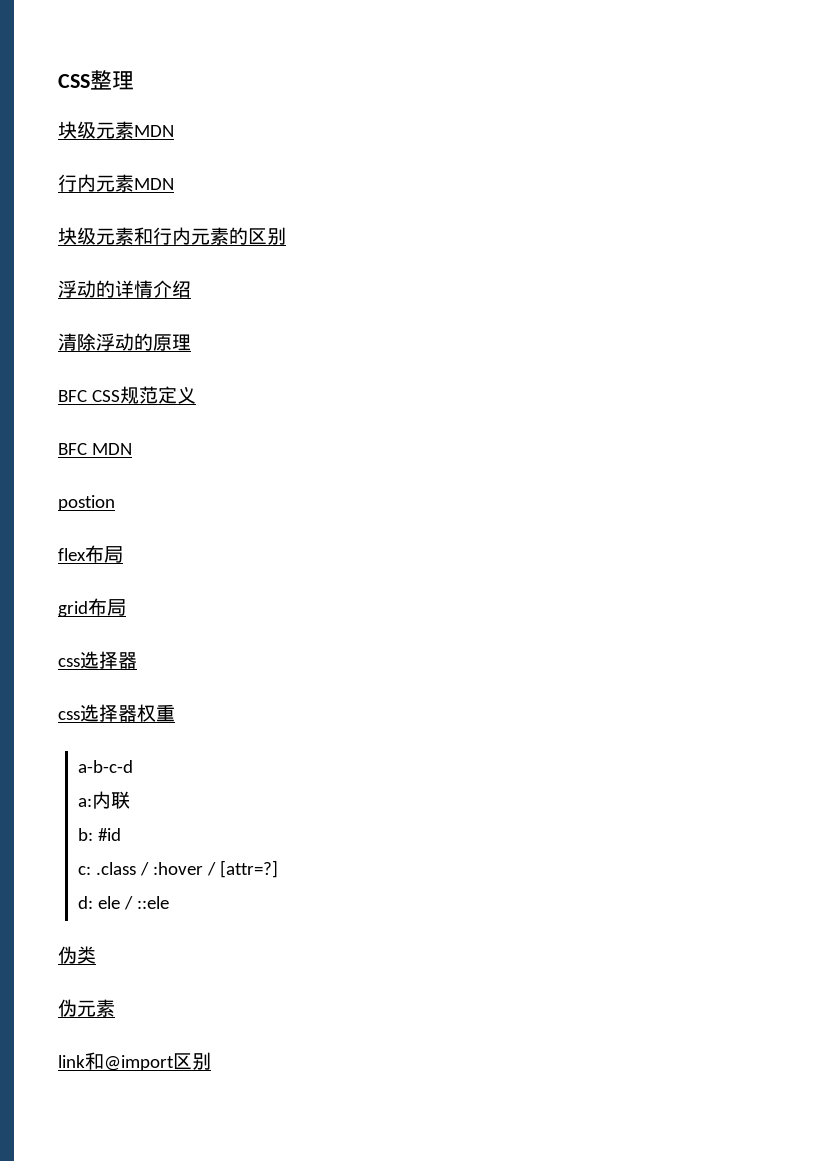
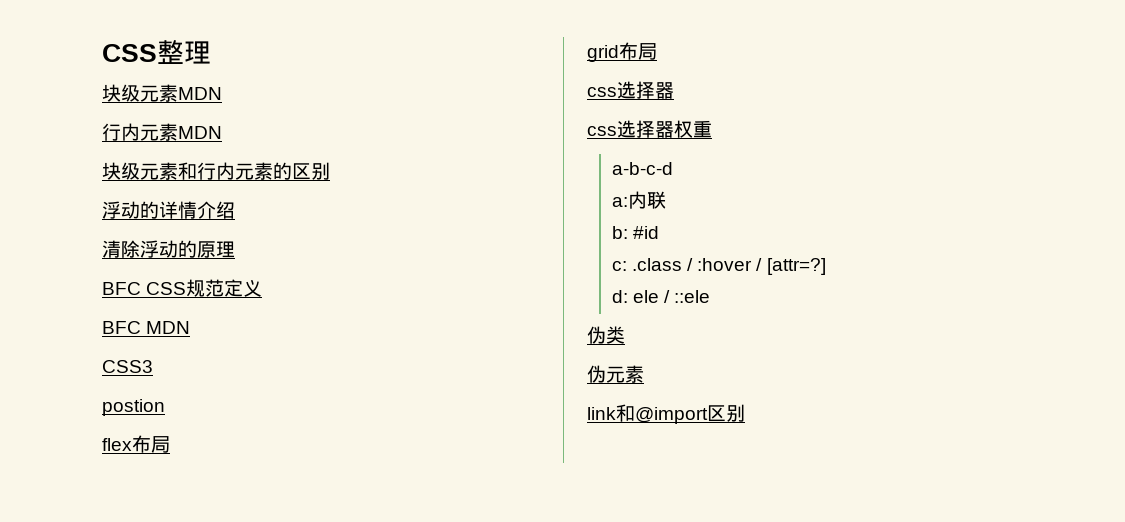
+ CSS3

